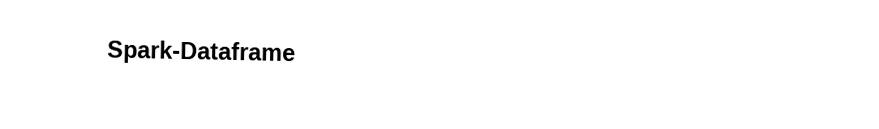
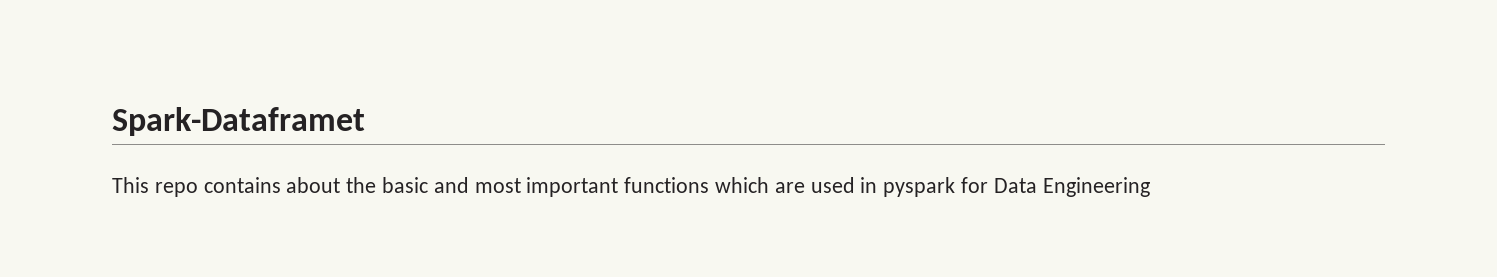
- Spark-Dataframe
+ Spark-Dataframet
+ This repo contains about the basic and most important functions which are used in pyspark for Data Engineering

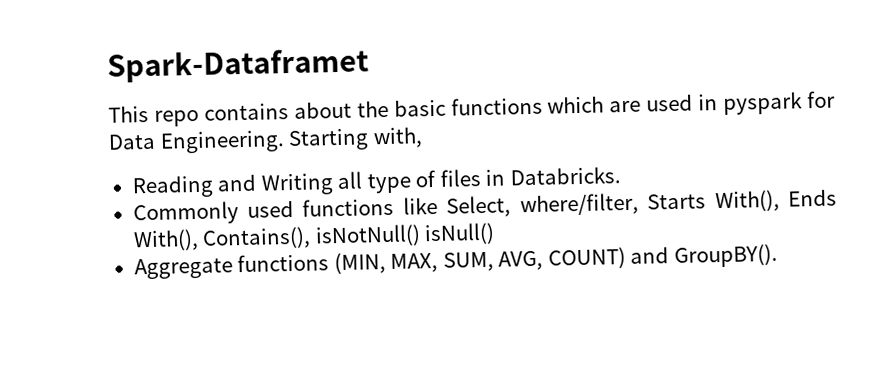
- This repo contains about the basic and most important functions which are used in pyspark for Data Engineering
+ This repo contains about the basic functions which are used in pyspark for Data Engineering. Starting with,
+ Reading and Writing all type of files in Databricks.
+ Commonly used functions like Select, where/filter, Starts With(), Ends With(), Contains(), isNotNull() isNull()
+ Aggregate functions (MIN, MAX, SUM, AVG, COUNT) and GroupBY().

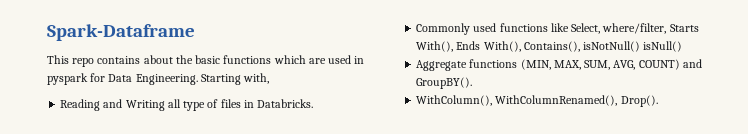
- Spark-Dataframet
+ Spark-Dataframe
+ WithColumn(), WithColumnRenamed(), Drop().

